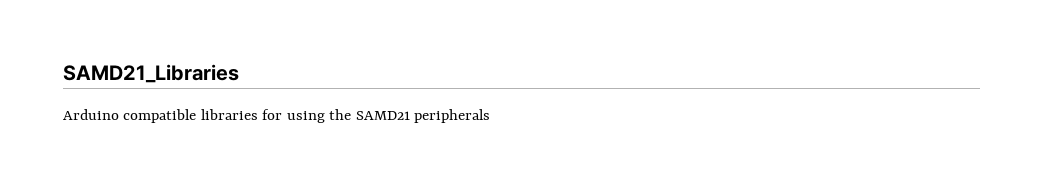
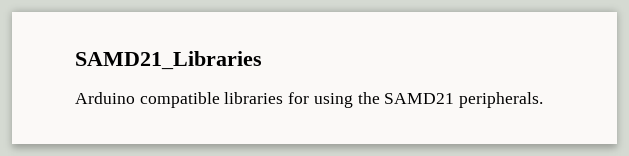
- Arduino compatible libraries for using the SAMD21 peripherals
+ Arduino compatible libraries for using the SAMD21 peripherals.

